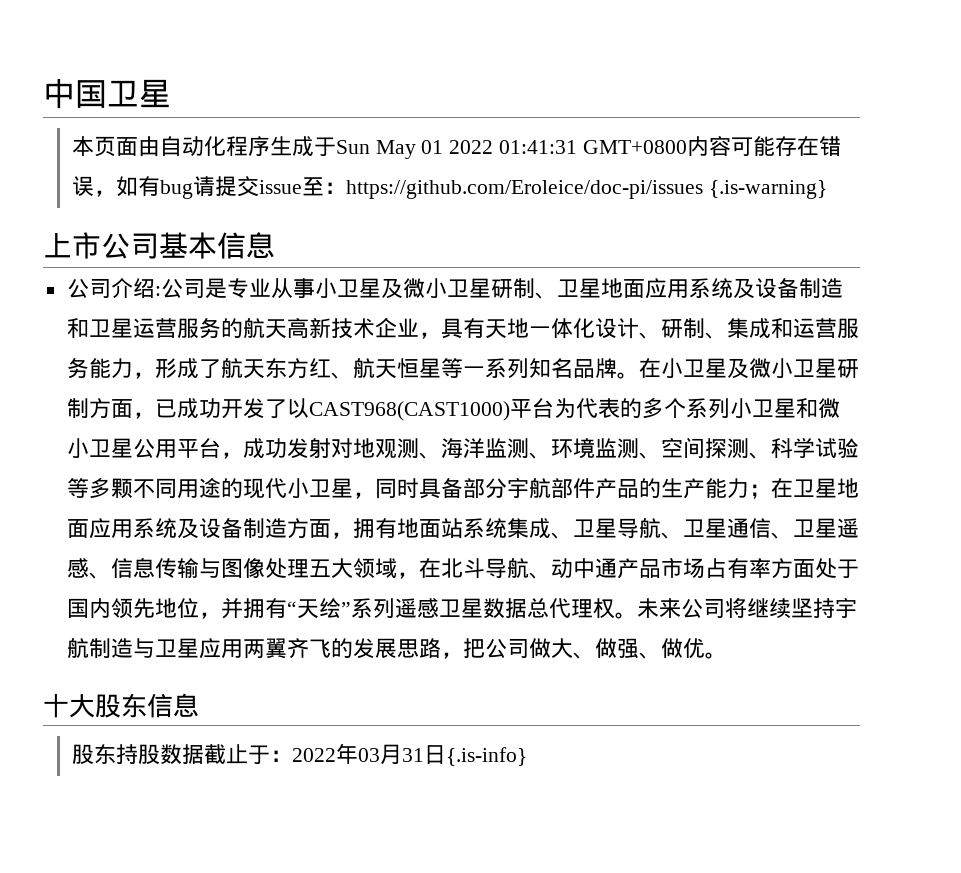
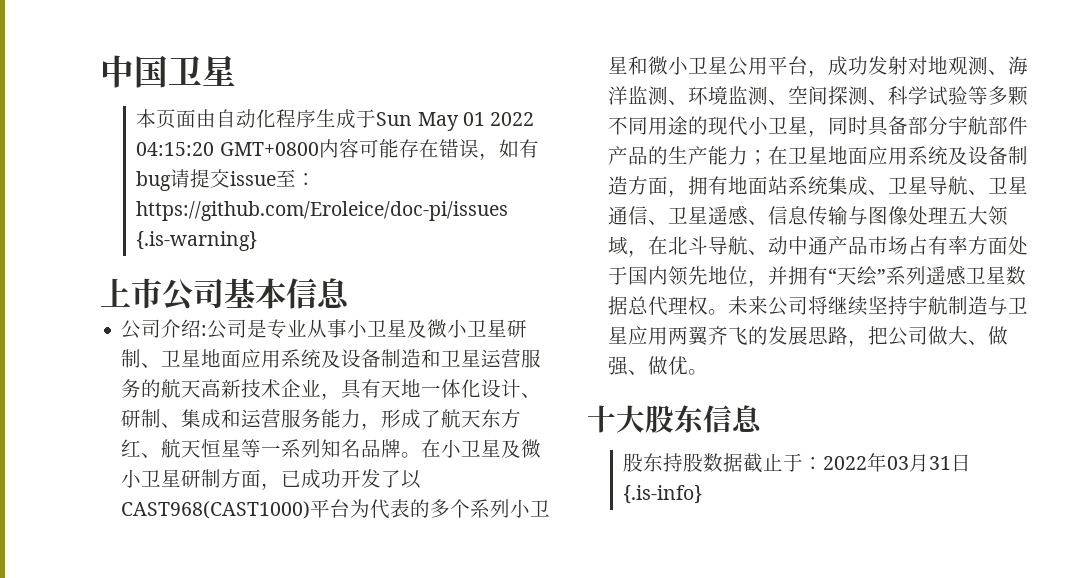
- 本页面由自动化程序生成于Sun May 01 2022 01:41:31 GMT+0800内容可能存在错误，如有bug请提交issue至：https://github.com/Eroleice/doc-pi/issues {.is-warning}
+ 本页面由自动化程序生成于Sun May 01 2022 04:15:20 GMT+0800内容可能存在错误，如有bug请提交issue至：https://github.com/Eroleice/doc-pi/issues {.is-warning}

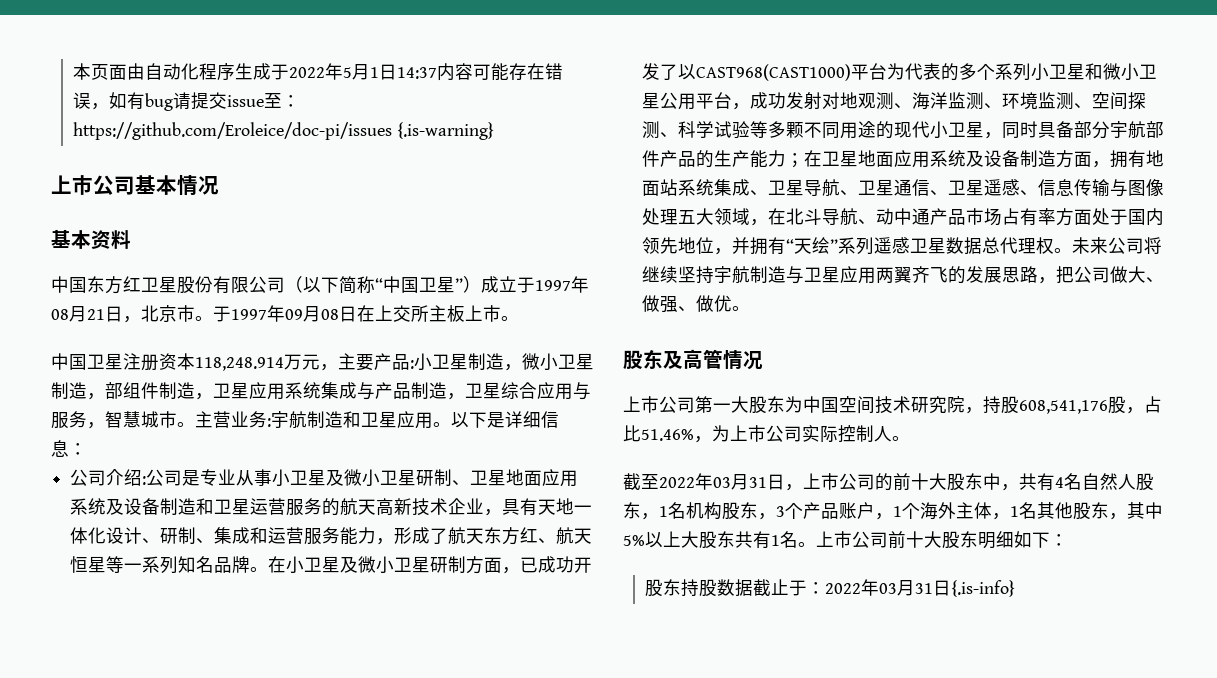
- 中国卫星
- 本页面由自动化程序生成于Sun May 01 2022 04:15:20 GMT+0800内容可能存在错误，如有bug请提交issue至：https://github.com/Eroleice/doc-pi/issues {.is-warning}
+ 本页面由自动化程序生成于2022年5月1日14:37内容可能存在错误，如有bug请提交issue至：https://github.com/Eroleice/doc-pi/issues {.is-warning}
- 上市公司基本信息
+ 上市公司基本情况
+ 基本资料
+ 中国东方红卫星股份有限公司（以下简称“中国卫星”）成立于1997年08月21日，北京市。于1997年09月08日在上交所主板上市。
+ 中国卫星注册资本118,248.914万元，主要产品:小卫星制造，微小卫星制造，部组件制造，卫星应用系统集成与产品制造，卫星综合应用与服务，智慧城市。主营业务:宇航制造和卫星应用。以下是详细信息：
- 十大股东信息
+ 股东及高管情况
+ 上市公司第一大股东为中国空间技术研究院，持股608,541,176股，占比51.46%，为上市公司实际控制人。
+ 截至2022年03月31日，上市公司的前十大股东中，共有4名自然人股东，1名机构股东，3个产品账户，1个海外主体，1名其他股东，其中5%以上大股东共有1名。上市公司前十大股东明细如下：

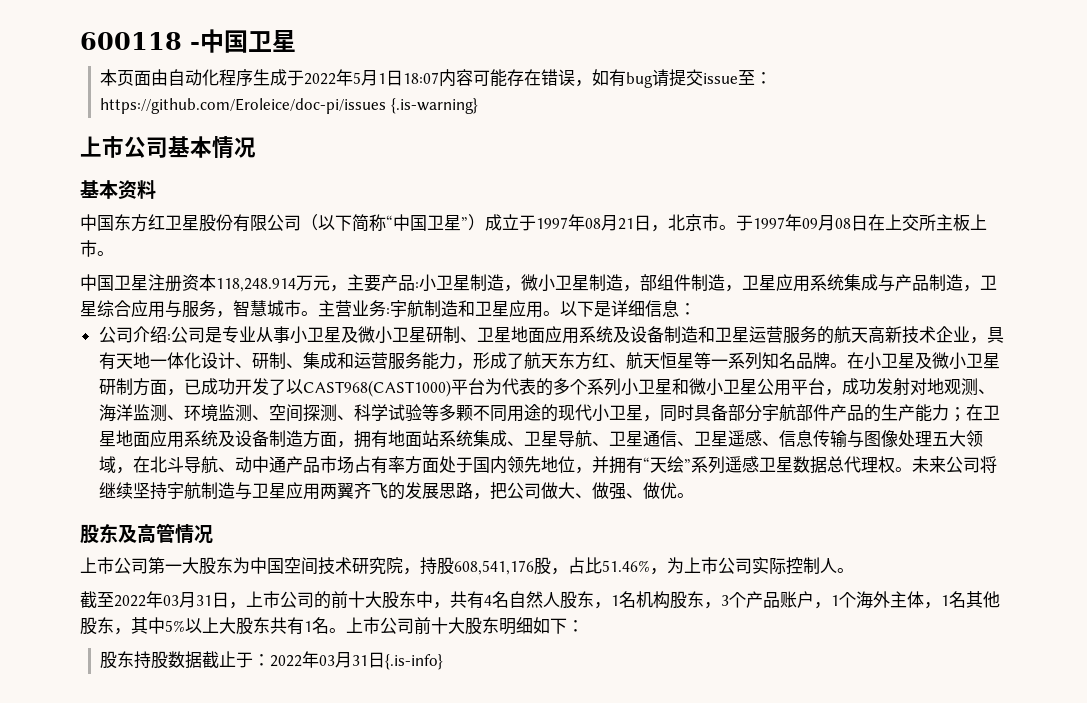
+ 600118 -中国卫星
- 本页面由自动化程序生成于2022年5月1日14:37内容可能存在错误，如有bug请提交issue至：https://github.com/Eroleice/doc-pi/issues {.is-warning}
+ 本页面由自动化程序生成于2022年5月1日18:07内容可能存在错误，如有bug请提交issue至：https://github.com/Eroleice/doc-pi/issues {.is-warning}

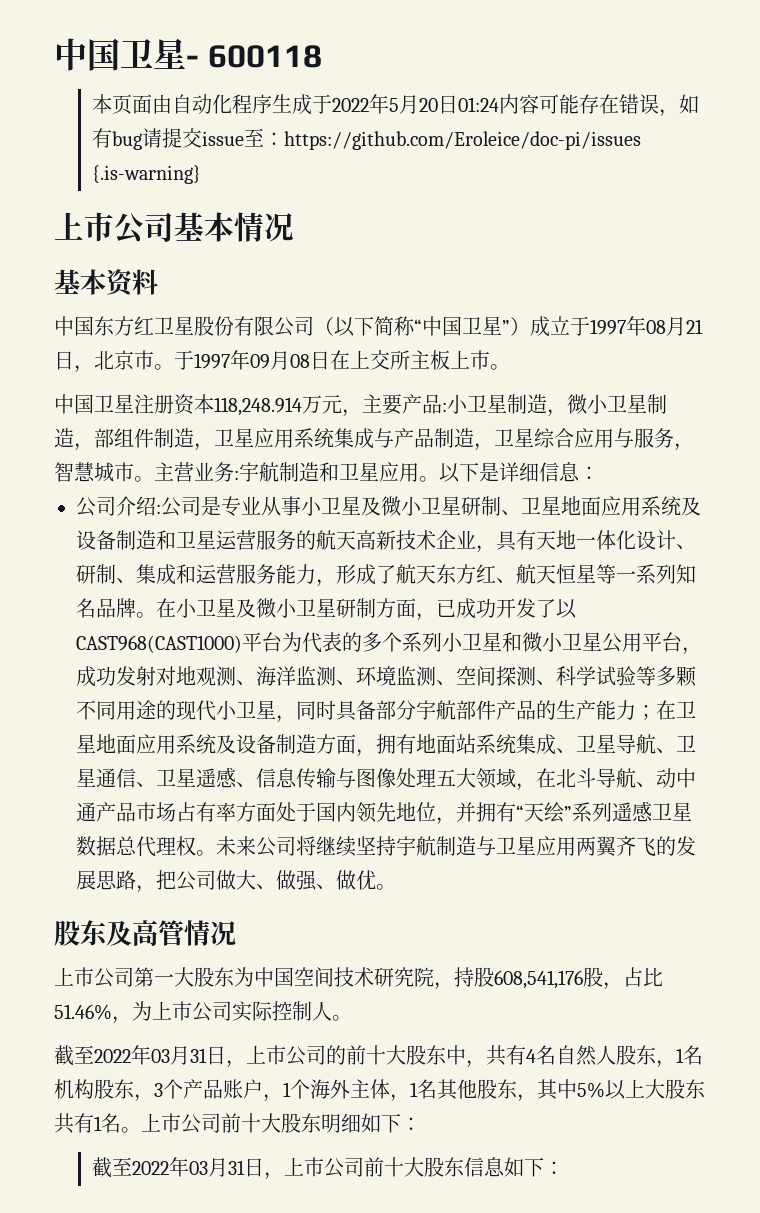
- 600118 -中国卫星
+ 中国卫星- 600118
- 本页面由自动化程序生成于2022年5月1日18:07内容可能存在错误，如有bug请提交issue至：https://github.com/Eroleice/doc-pi/issues {.is-warning}
+ 本页面由自动化程序生成于2022年5月20日01:24内容可能存在错误，如有bug请提交issue至：https://github.com/Eroleice/doc-pi/issues {.is-warning}
- 股东持股数据截止于：2022年03月31日{.is-info}
+ 截至2022年03月31日，上市公司前十大股东信息如下：

